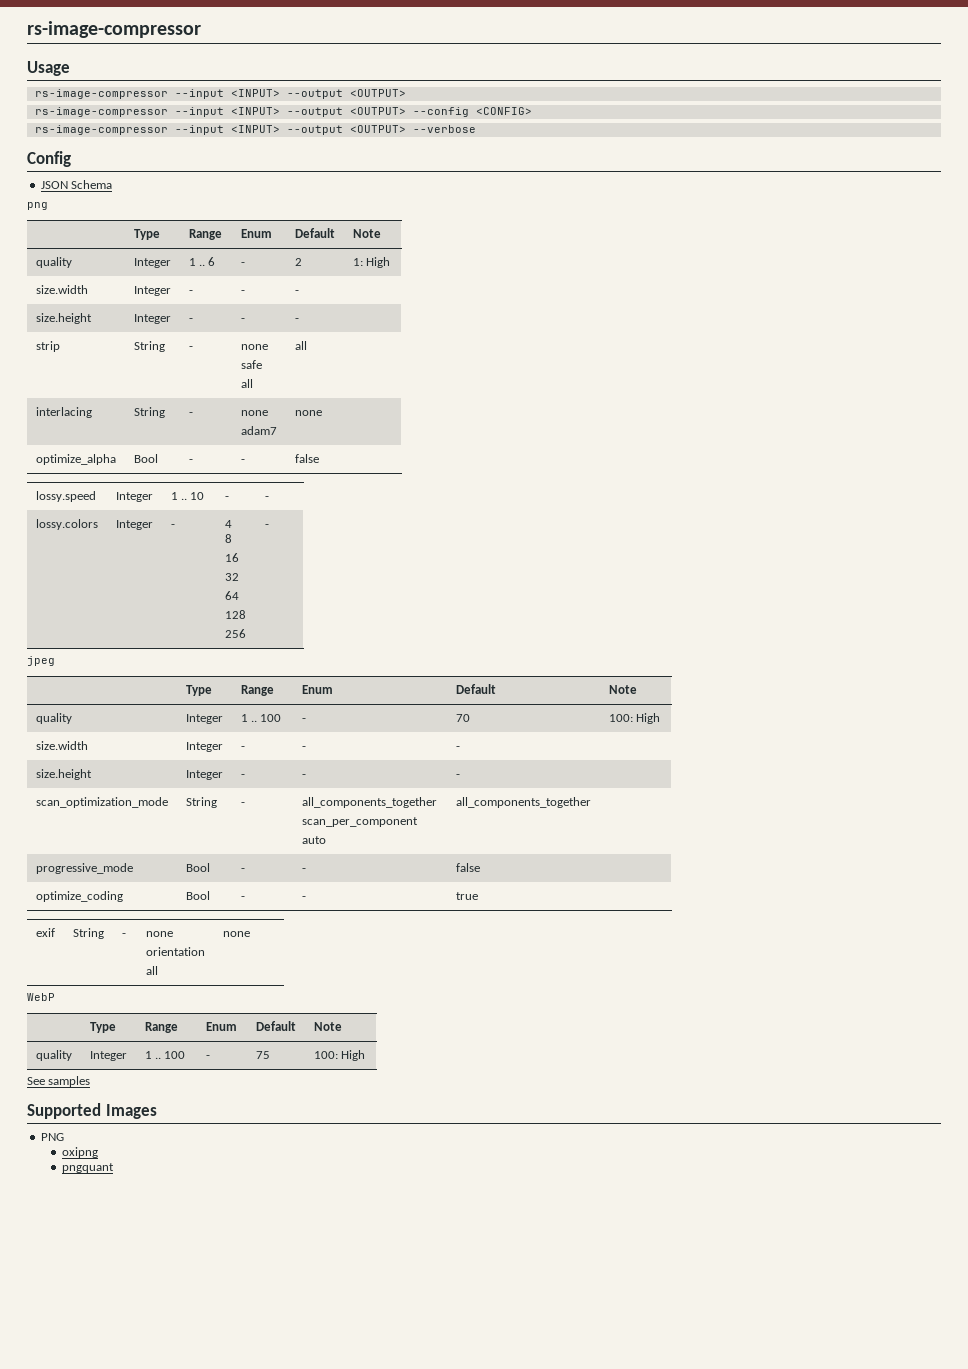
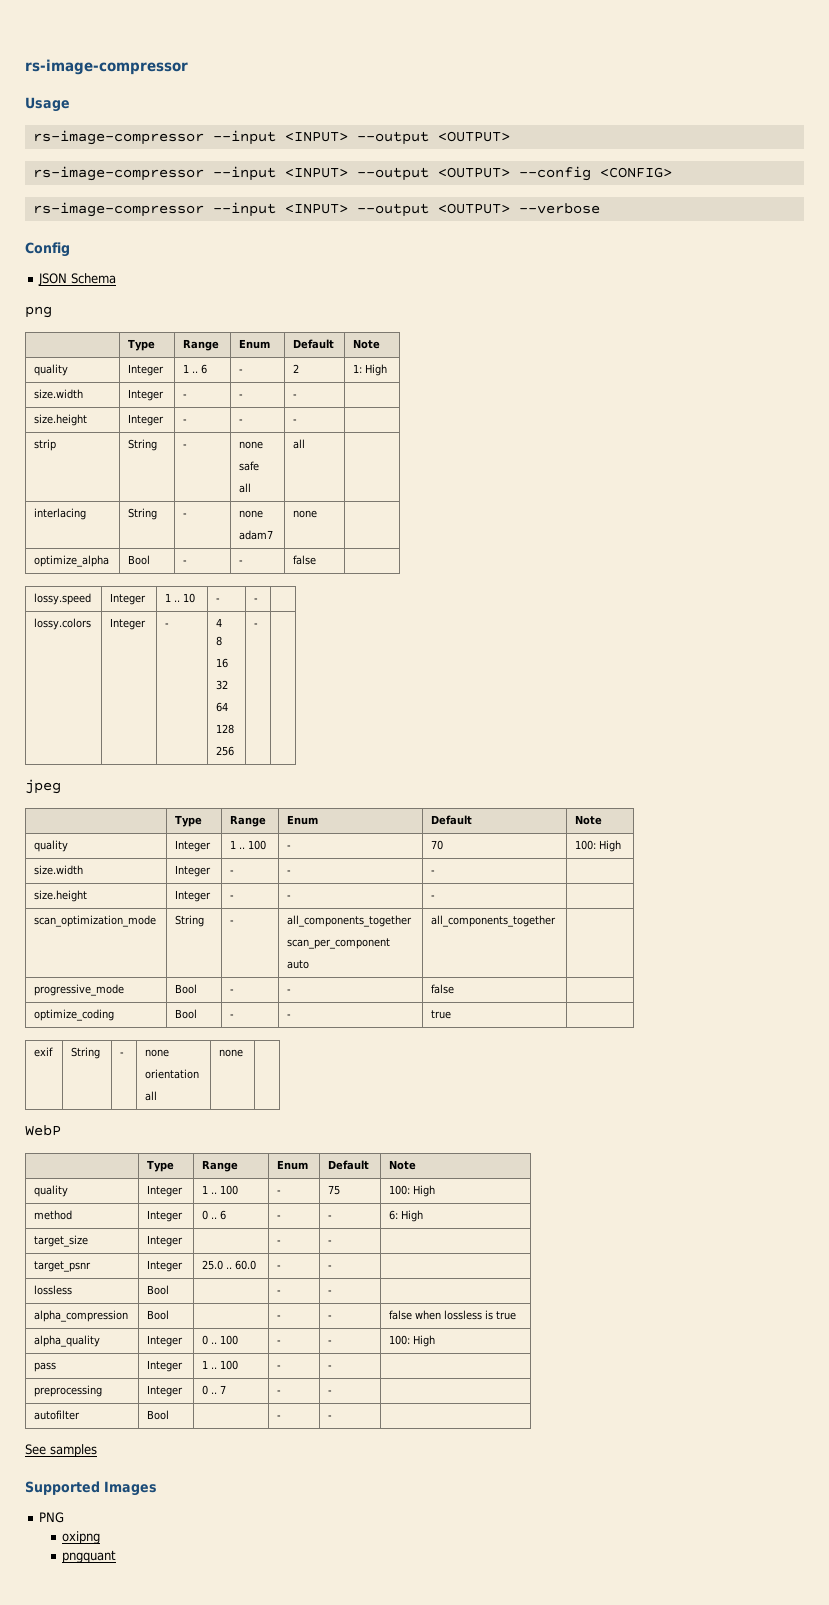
+ method | Integer | 0 .. 6 | - | - | 6: High
+ target_size | Integer | | - | - |
+ target_psnr | Integer | 25.0 .. 60.0 | - | - |
+ lossless | Bool | | - | - |
+ alpha_compression | Bool | | - | - | false when lossless is true
+ alpha_quality | Integer | 0 .. 100 | - | - | 100: High
+ pass | Integer | 1 .. 100 | - | - |
+ preprocessing | Integer | 0 .. 7 | - | - |
+ autofilter | Bool | | - | - |

